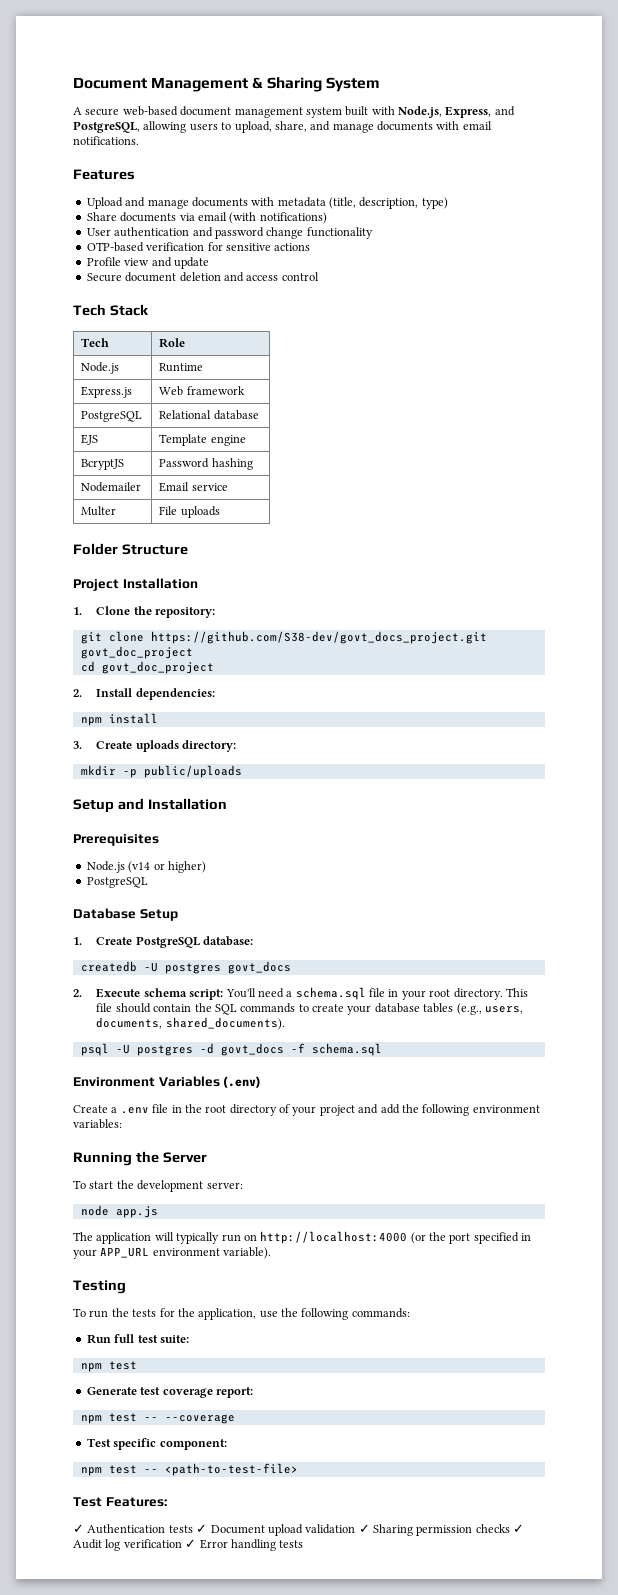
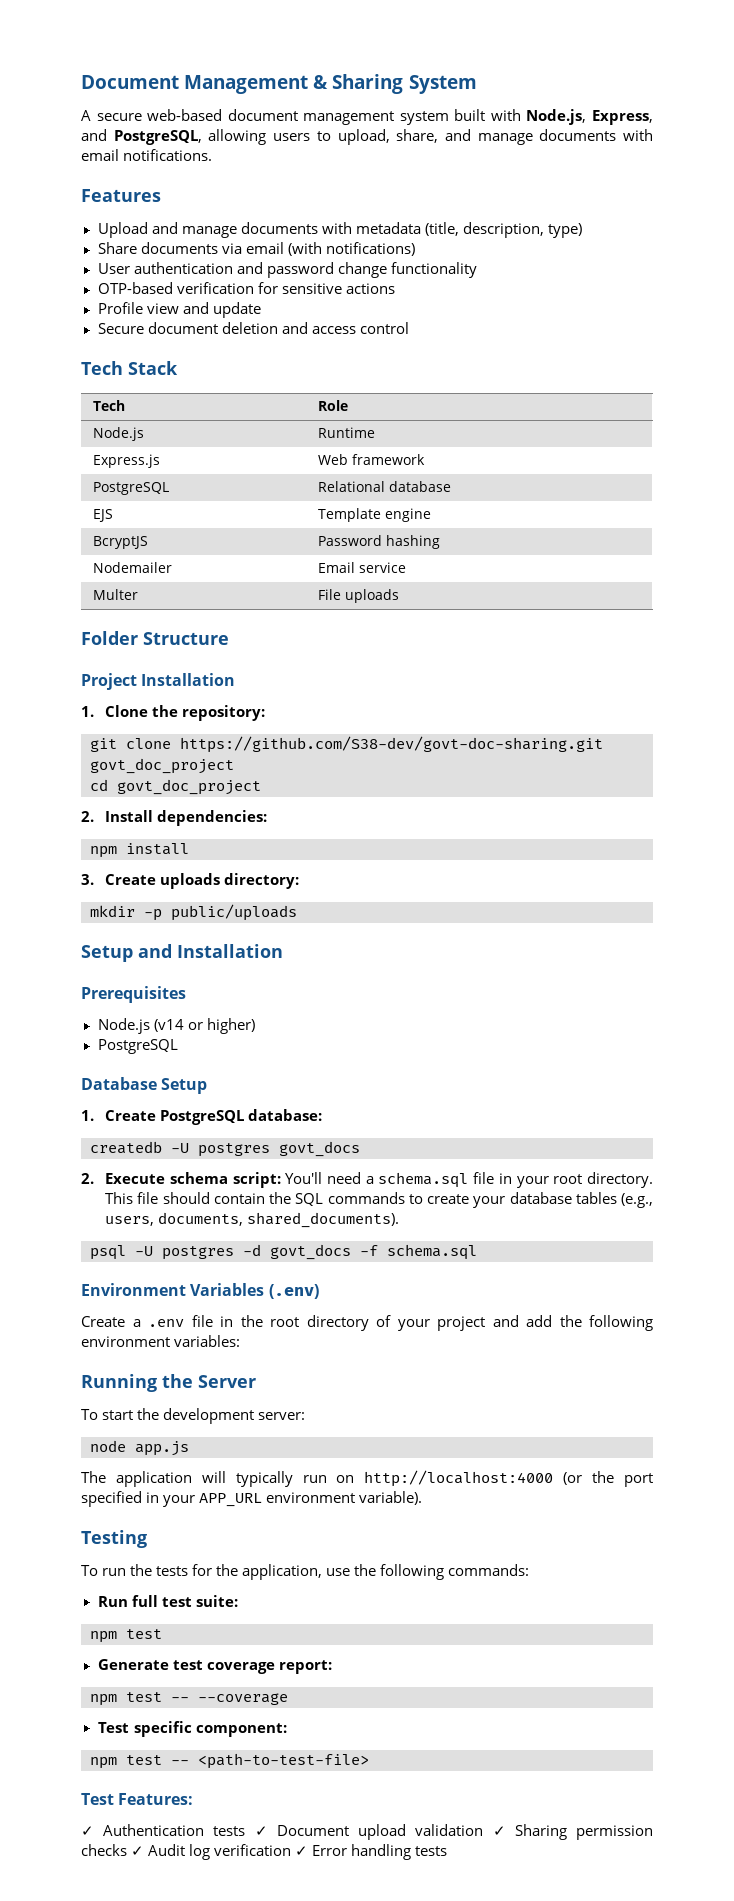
- git clone https://github.com/S38-dev/govt_docs_project.git govt_doc_project
+ git clone https://github.com/S38-dev/govt-doc-sharing.git govt_doc_project

